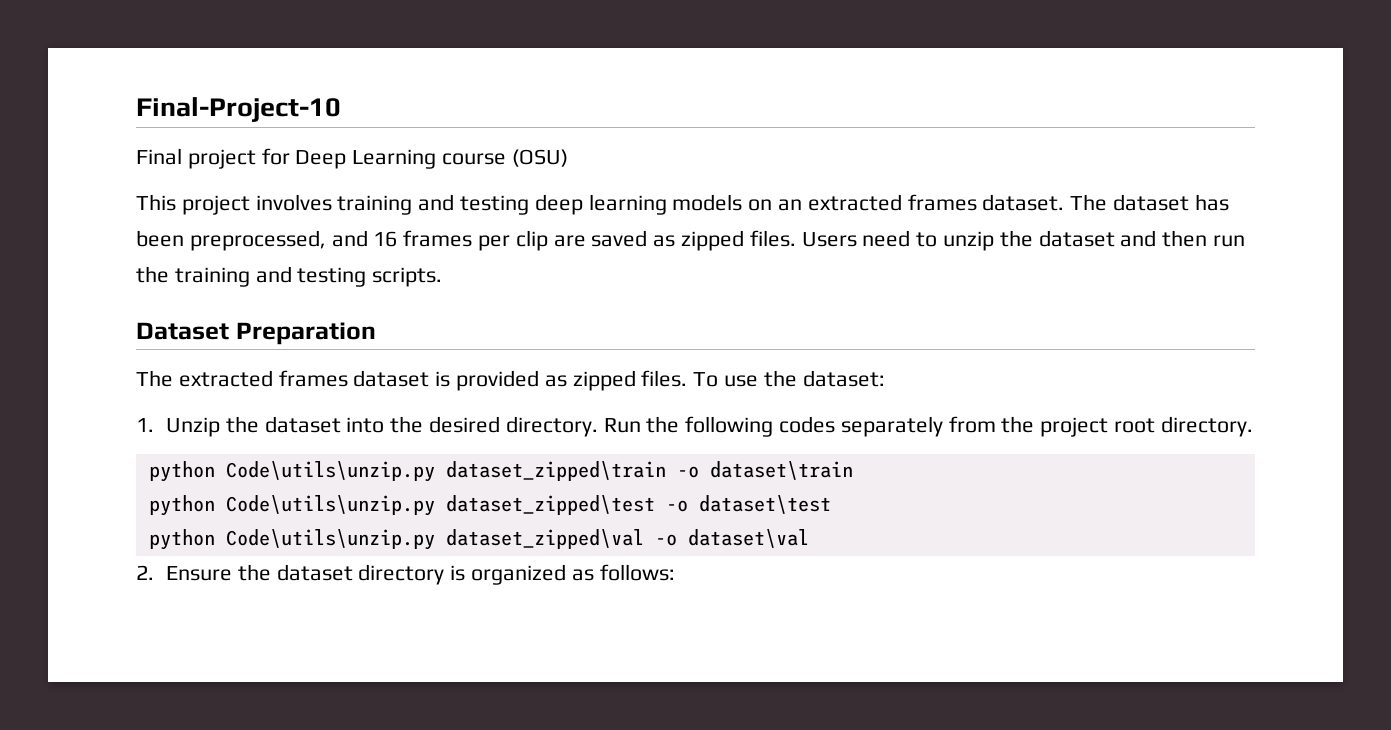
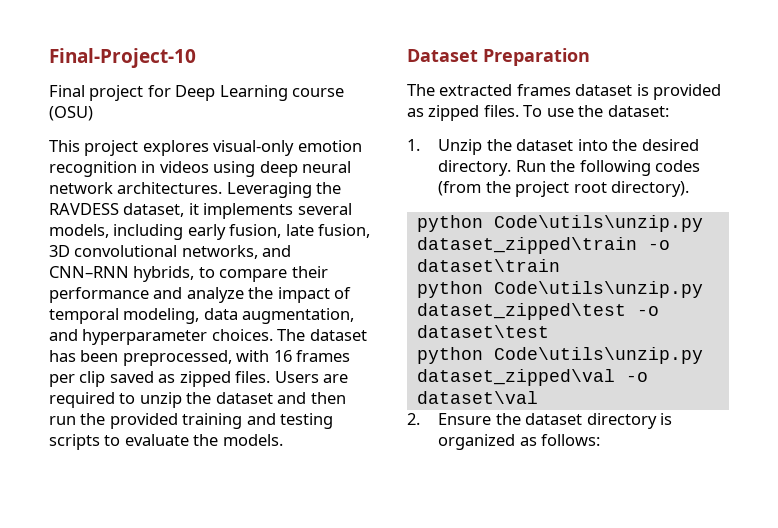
- This project involves training and testing deep learning models on an extracted frames dataset.
+ This project explores visual-only emotion recognition in videos using deep neural network architectures. Leveraging the RAVDESS dataset, it implements several models, including early fusion, late fusion, 3D convolutional networks, and CNN–RNN hybrids, to compare their performance and analyze the impact of temporal modeling, data augmentation, and hyperparameter choices.
- The dataset has been preprocessed, and 16 frames per clip are saved as zipped files.
+ The dataset has been preprocessed, with 16 frames per clip saved as zipped files.
- Users need to unzip the dataset and then run the training and testing scripts.
+ Users are required to unzip the dataset and then run the provided training and testing scripts to evaluate the models.
- Run the following codes separately from the project root directory.
+ Run the following codes (from the project root directory).

